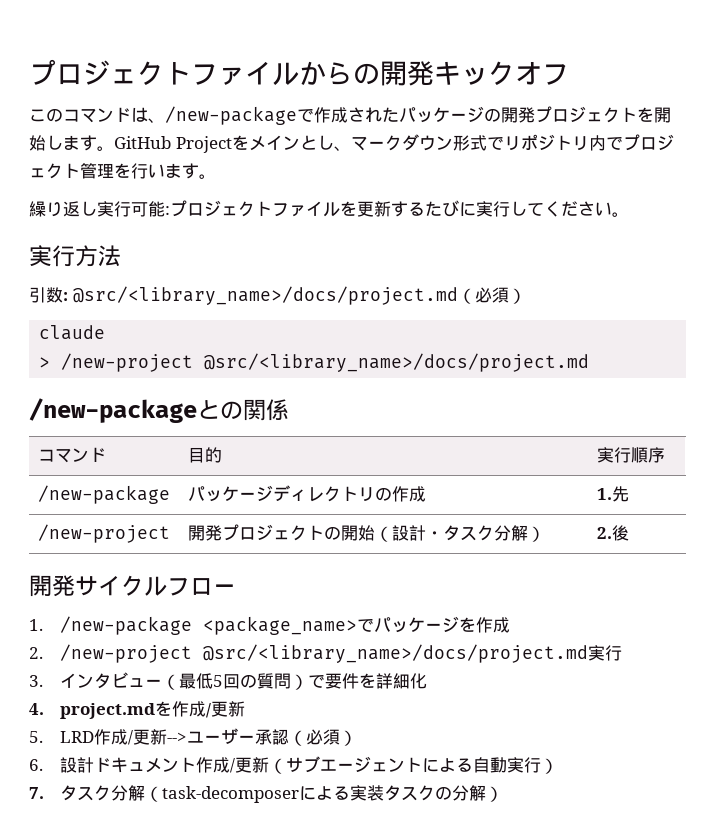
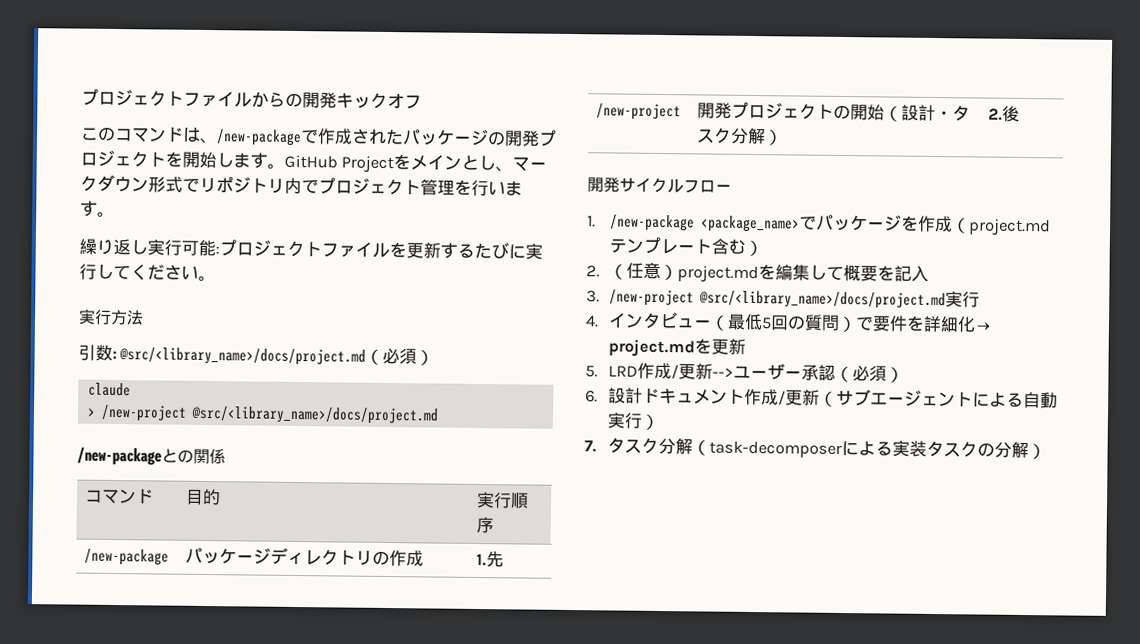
- 1. /new-package <package_name>でパッケージを作成
- 2. /new-project @src/<library_name>/docs/project.md実行
+ 1. /new-package <package_name>でパッケージを作成（project.mdテンプレート含む）
+ 2.（任意）project.mdを編集して概要を記入
+ 3. /new-project @src/<library_name>/docs/project.md実行
- 3.インタビュー（最低5回の質問）で要件を詳細化
- 4. project.mdを作成/更新
+ 4.インタビュー（最低5回の質問）で要件を詳細化→ project.mdを更新

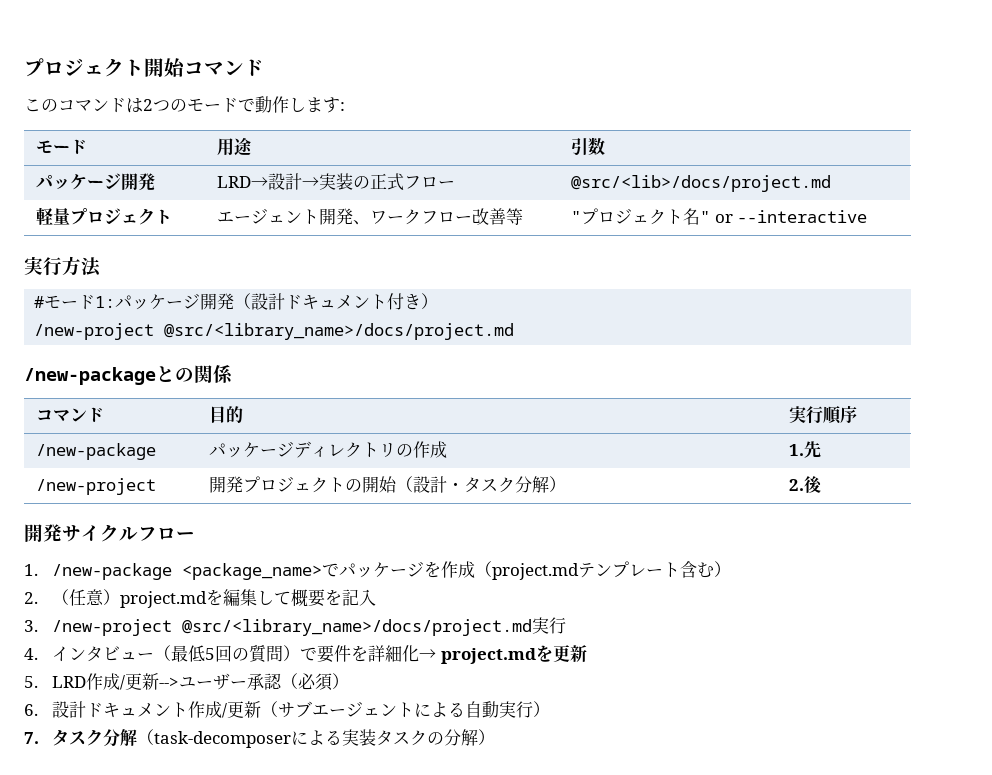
- プロジェクトファイルからの開発キックオフ
- このコマンドは、/new-packageで作成されたパッケージの開発プロジェクトを開始します。GitHub Projectをメインとし、マークダウン形式でリポジトリ内でプロジェクト管理を行います。
- 繰り返し実行可能:プロジェクトファイルを更新するたびに実行してください。
+ プロジェクト開始コマンド
+ このコマンドは2つのモードで動作します:
+ モード | 用途 | 引数
+ パッケージ開発 | LRD→設計→実装の正式フロー | @src/<lib>/docs/project.md
+ 軽量プロジェクト | エージェント開発、ワークフロー改善等 | "プロジェクト名" or --interactive
  実行方法
- 引数: @src/<library_name>/docs/project.md（必須）
- claude
- > /new-project @src/<library_name>/docs/project.md
+ #モード1:パッケージ開発（設計ドキュメント付き）
+ /new-project @src/<library_name>/docs/project.md

